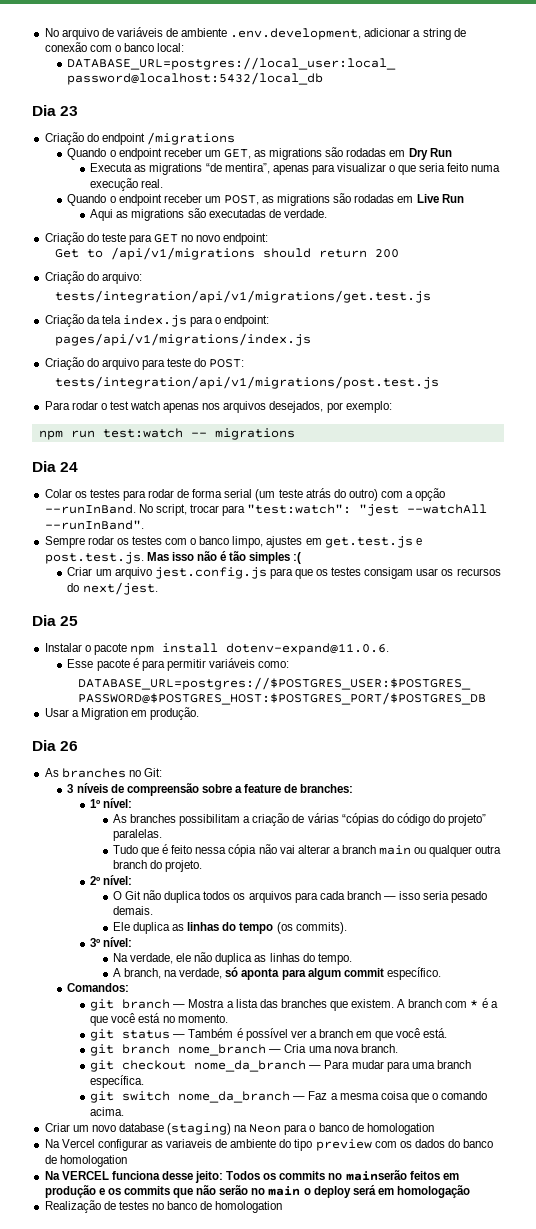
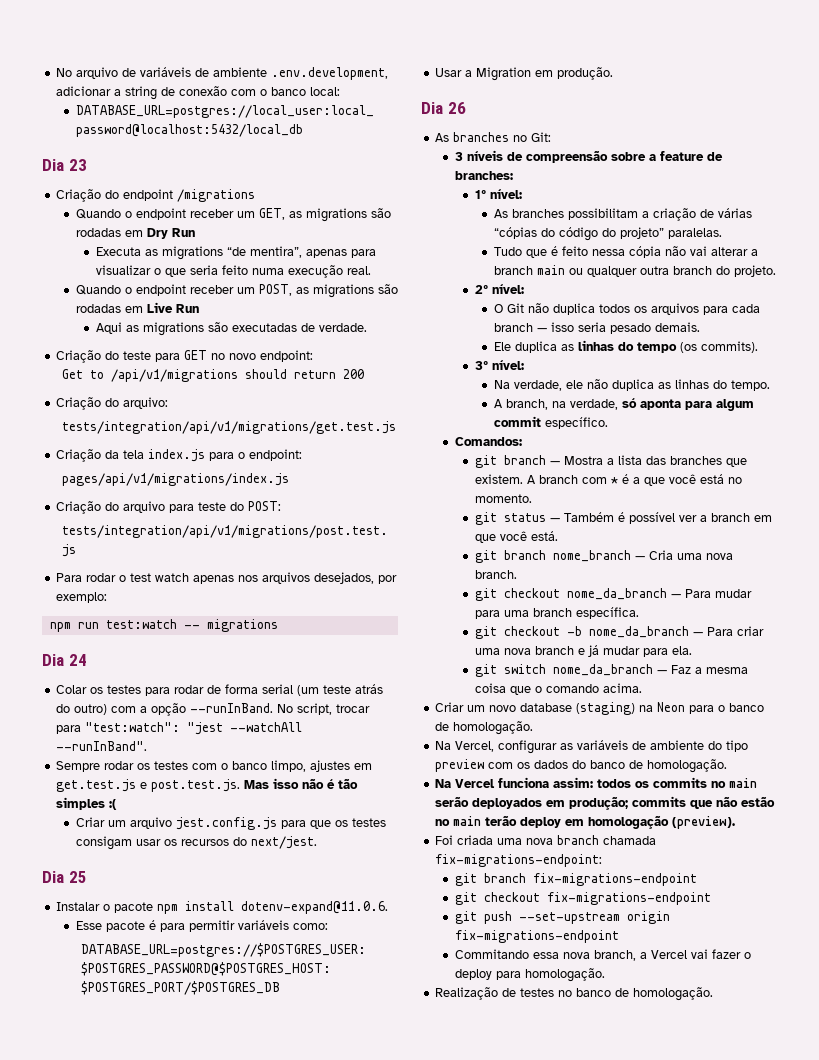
+ git checkout -b nome_da_branch — Para criar uma nova branch e já mudar para ela.
- Criar um novo database (staging) na Neon para o banco de homologation
- Na Vercel configurar as variaveis de ambiente do tipo preview com os dados do banco de homologation
- Na VERCEL funciona desse jeito: Todos os commits no mainserão feitos em produção e os commits que não serão no main o deploy será em homologação
+ Criar um novo database (staging) na Neon para o banco de homologação.
+ Na Vercel, configurar as variáveis de ambiente do tipo preview com os dados do banco de homologação.
+ Na Vercel funciona assim: todos os commits no main serão deployados em produção; commits que não estão no main terão deploy em homologação (preview).
+ Foi criada uma nova branch chamada fix-migrations-endpoint:
+ git branch fix-migrations-endpoint
+ git checkout fix-migrations-endpoint
+ git push --set-upstream origin fix-migrations-endpoint
+ Commitando essa nova branch, a Vercel vai fazer o deploy para homologação.
- Realização de testes no banco de homologation
+ Realização de testes no banco de homologação.

